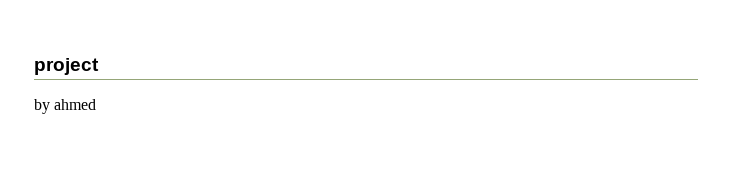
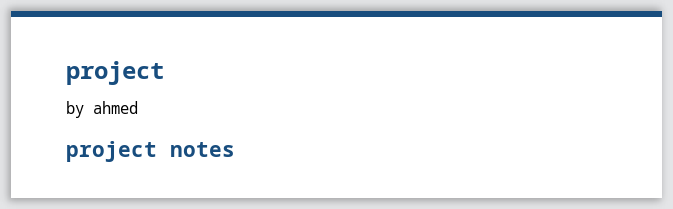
+ project notes

